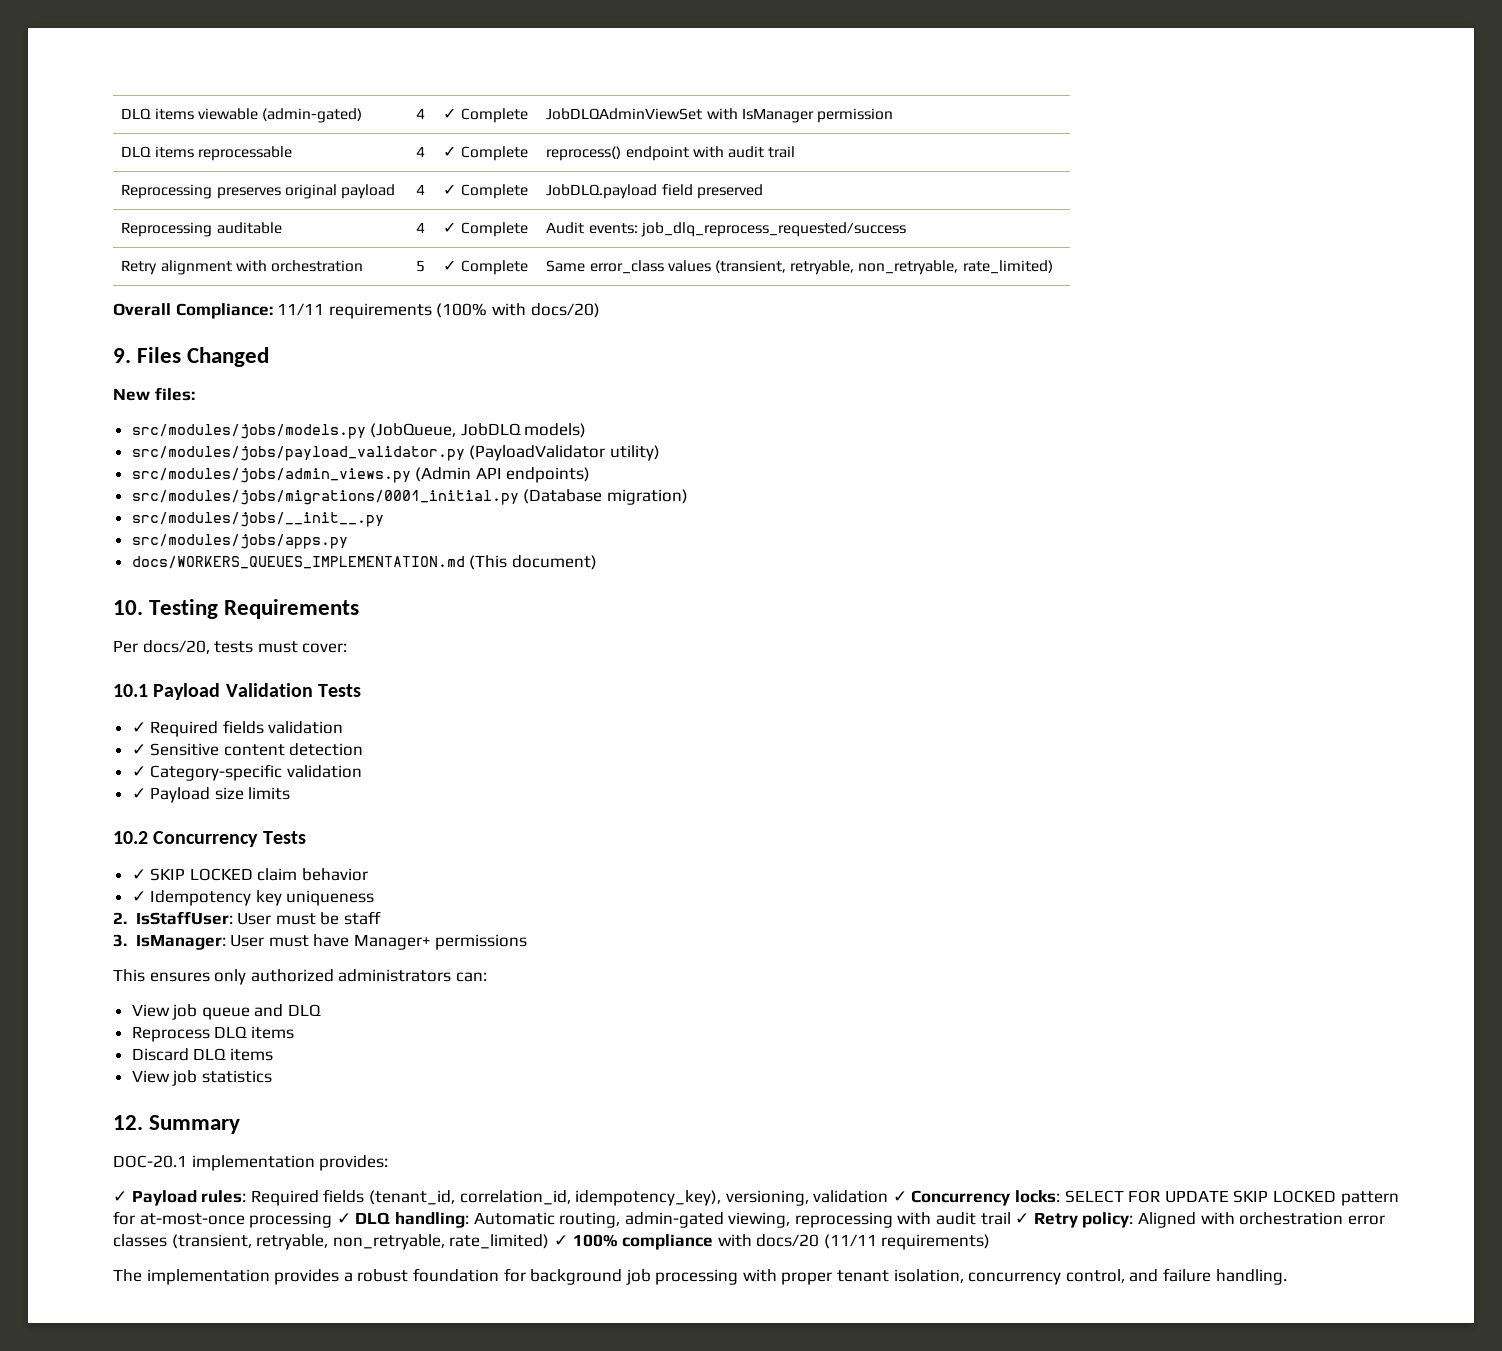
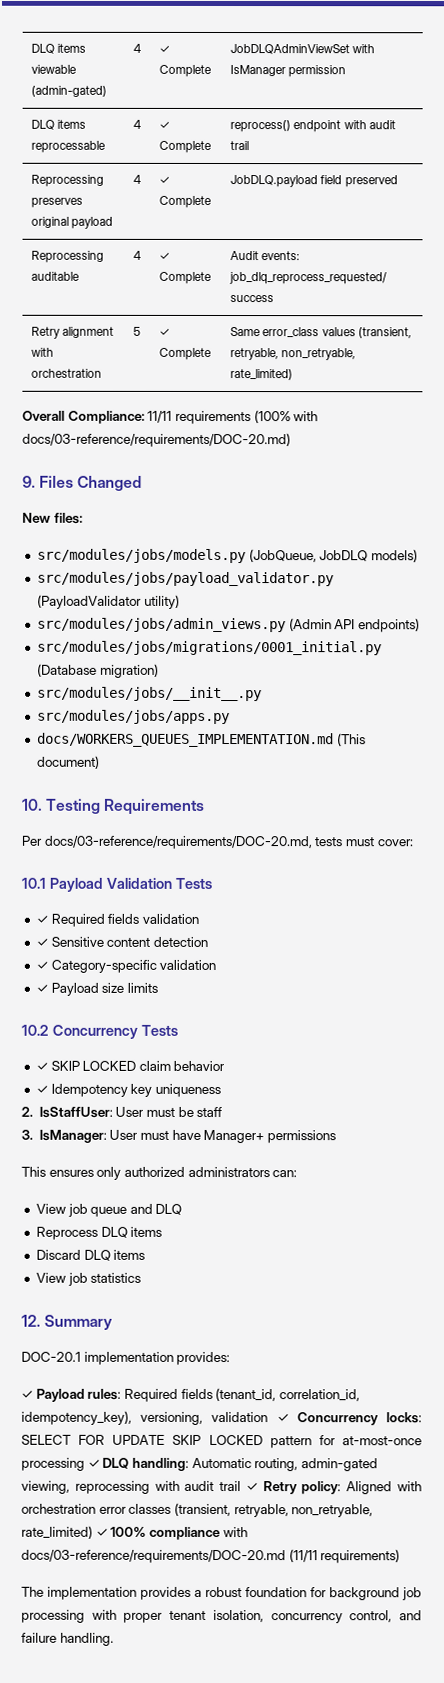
- Overall Compliance: 11/11 requirements (100% with docs/20)
+ Overall Compliance: 11/11 requirements (100% with docs/03-reference/requirements/DOC-20.md)
- Per docs/20, tests must cover:
+ Per docs/03-reference/requirements/DOC-20.md, tests must cover:
- ✓ Payload rules: Required fields (tenant_id, correlation_id, idempotency_key), versioning, validation ✓ Concurrency locks: SELECT FOR UPDATE SKIP LOCKED pattern for at-most-once processing ✓ DLQ handling: Automatic routing, admin-gated viewing, reprocessing with audit trail ✓ Retry policy: Aligned with orchestration error classes (transient, retryable, non_retryable, rate_limited) ✓ 100% compliance with docs/20 (11/11 requirements)
+ ✓ Payload rules: Required fields (tenant_id, correlation_id, idempotency_key), versioning, validation ✓ Concurrency locks: SELECT FOR UPDATE SKIP LOCKED pattern for at-most-once processing ✓ DLQ handling: Automatic routing, admin-gated viewing, reprocessing with audit trail ✓ Retry policy: Aligned with orchestration error classes (transient, retryable, non_retryable, rate_limited) ✓ 100% compliance with docs/03-reference/requirements/DOC-20.md (11/11 requirements)

